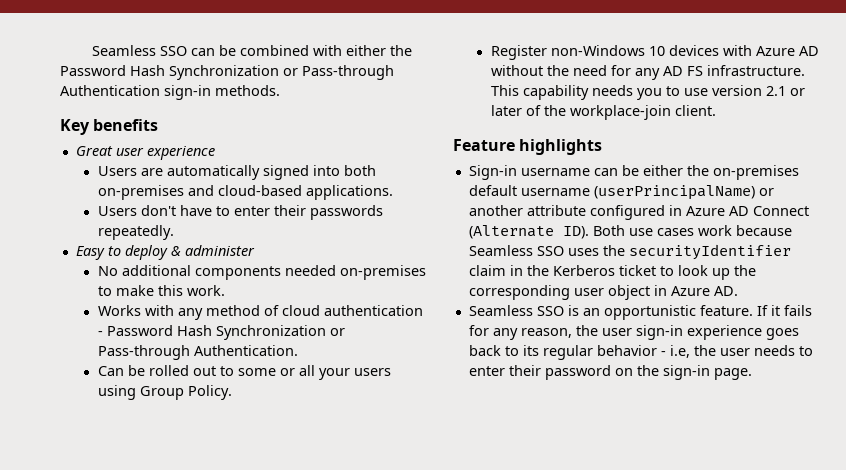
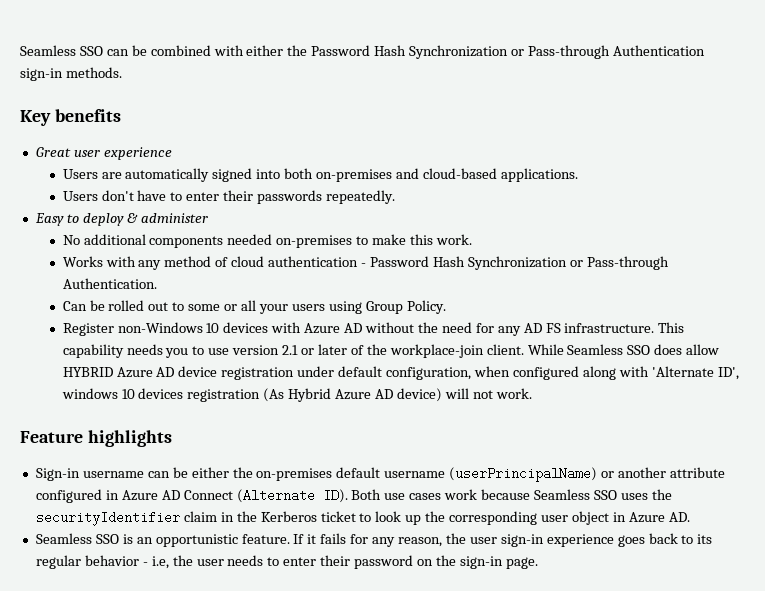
+ While Seamless SSO does allow HYBRID Azure AD device registration under default configuration, when configured along with 'Alternate ID', windows 10 devices registration (As Hybrid Azure AD device) will not work.

